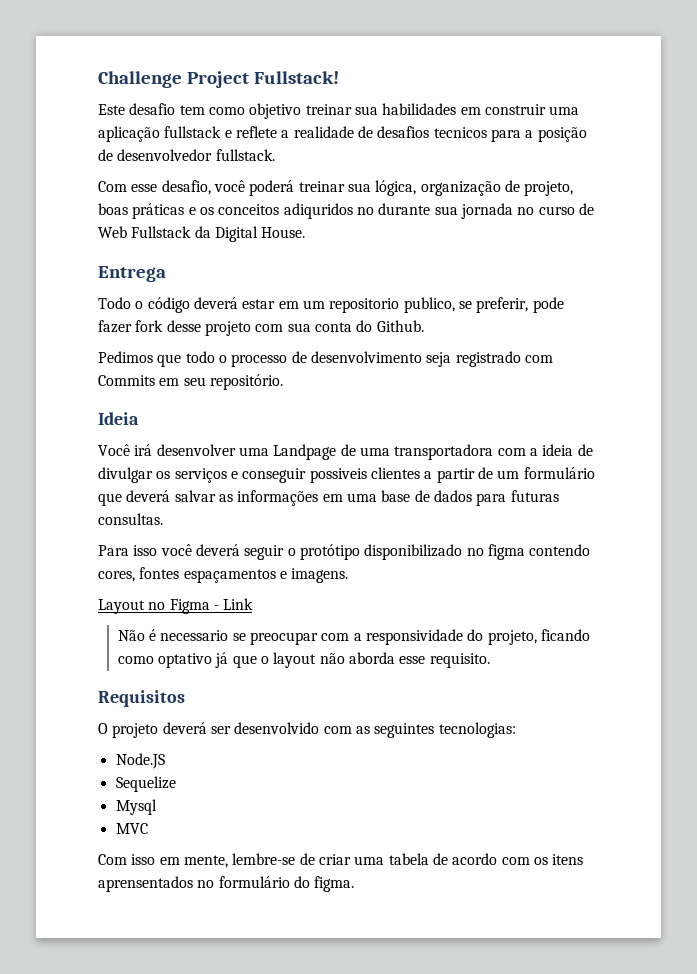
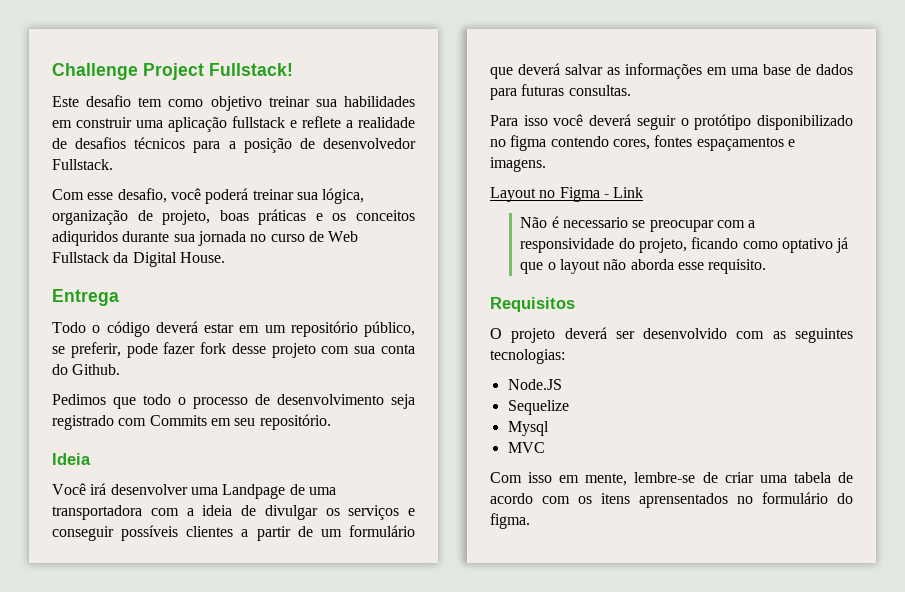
- Este desafio tem como objetivo treinar sua habilidades em construir uma aplicação fullstack e reflete a realidade de desafios tecnicos para a posição de desenvolvedor fullstack.
+ Este desafio tem como objetivo treinar sua habilidades em construir uma aplicação fullstack e reflete a realidade de desafios técnicos para a posição de desenvolvedor Fullstack.
- Com esse desafio, você poderá treinar sua lógica, organização de projeto, boas práticas e os conceitos adiquridos no durante sua jornada no curso de Web Fullstack da Digital House.
+ Com esse desafio, você poderá treinar sua lógica, organização de projeto, boas práticas e os conceitos adiquridos durante sua jornada no curso de Web Fullstack da Digital House.
- Todo o código deverá estar em um repositorio publico, se preferir, pode fazer fork desse projeto com sua conta do Github.
+ Todo o código deverá estar em um repositório público, se preferir, pode fazer fork desse projeto com sua conta do Github.
- Você irá desenvolver uma Landpage de uma transportadora com a ideia de divulgar os serviços e conseguir possiveis clientes a partir de um formulário que deverá salvar as informações em uma base de dados para futuras consultas.
+ Você irá desenvolver uma Landpage de uma transportadora com a ideia de divulgar os serviços e conseguir possíveis clientes a partir de um formulário que deverá salvar as informações em uma base de dados para futuras consultas.

